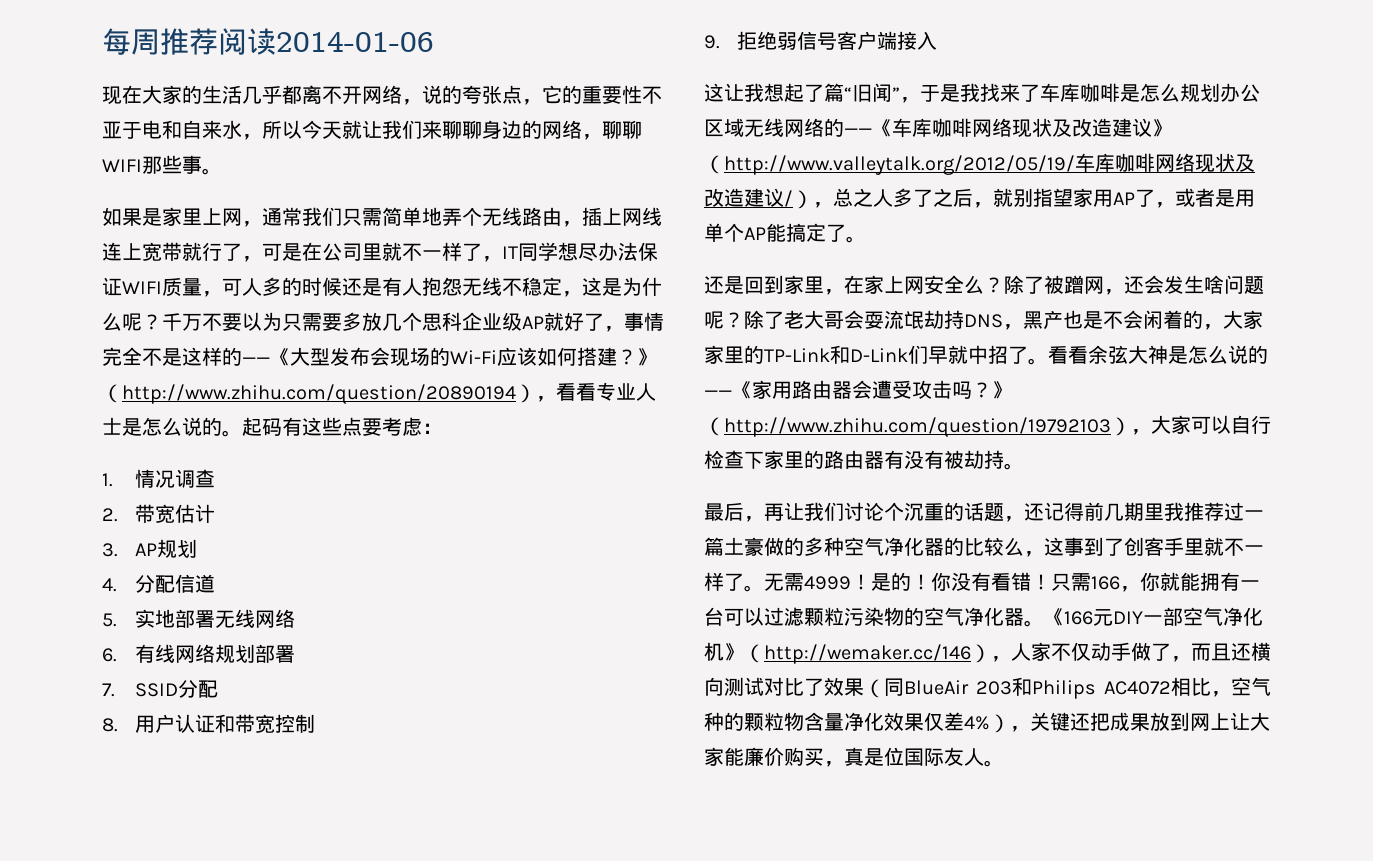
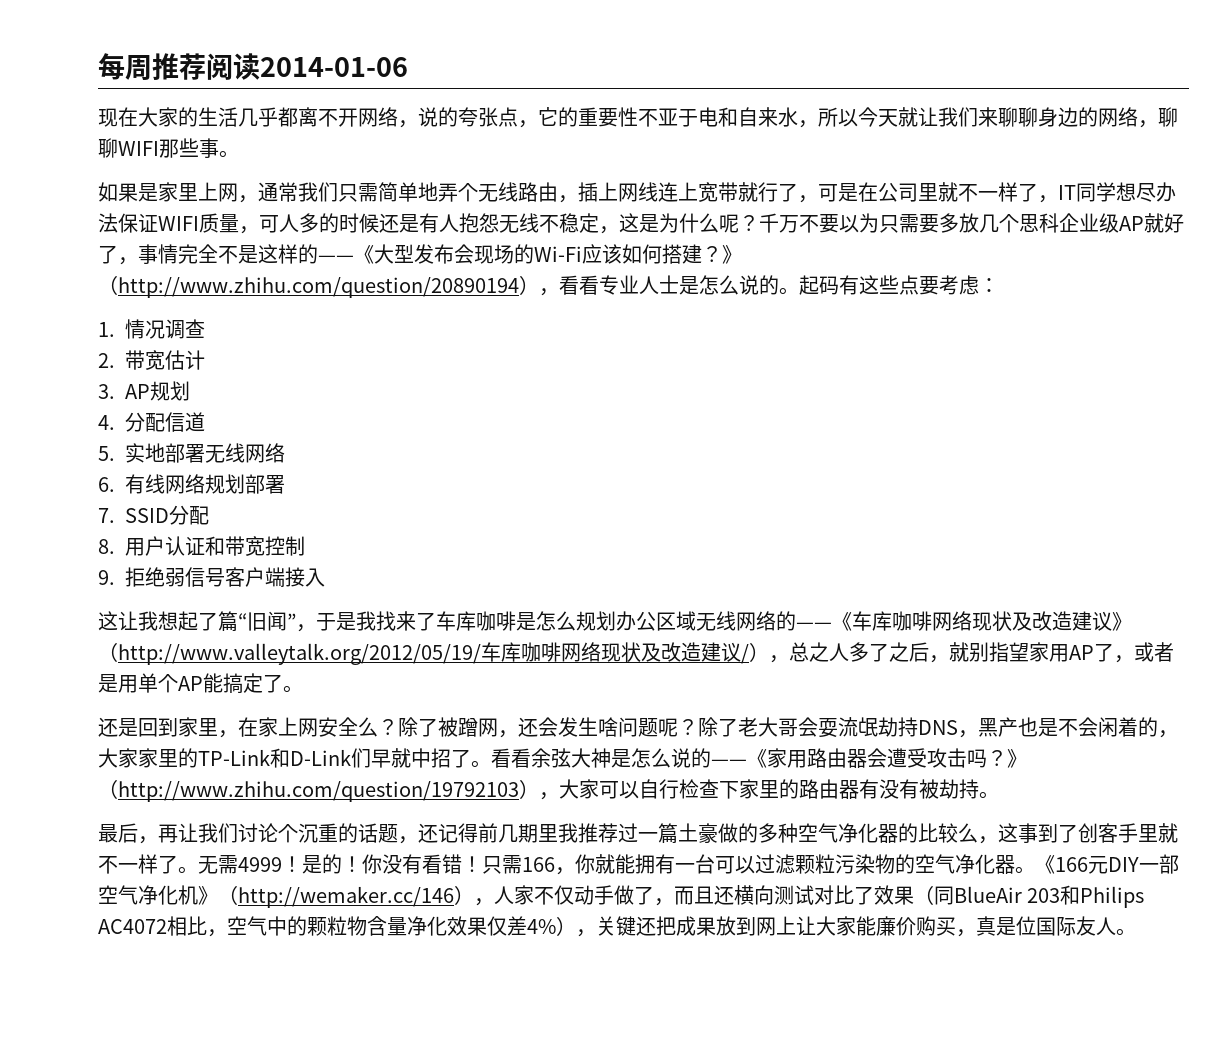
- 《166元DIY一部空气净化机》（http://wemaker.cc/146），人家不仅动手做了，而且还横向测试对比了效果（同BlueAir 203和Philips AC4072相比，空气种的颗粒物含量净化效果仅差4%），关键还把成果放到网上让大家能廉价购买，真是位国际友人。
+ 《166元DIY一部空气净化机》（http://wemaker.cc/146），人家不仅动手做了，而且还横向测试对比了效果（同BlueAir 203和Philips AC4072相比，空气中的颗粒物含量净化效果仅差4%），关键还把成果放到网上让大家能廉价购买，真是位国际友人。

